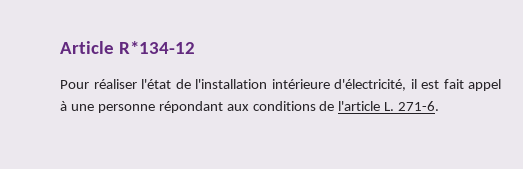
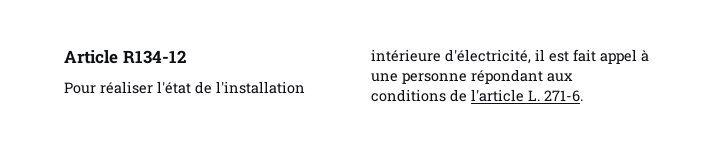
- Article R*134-12
+ Article R134-12

